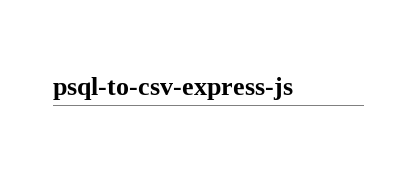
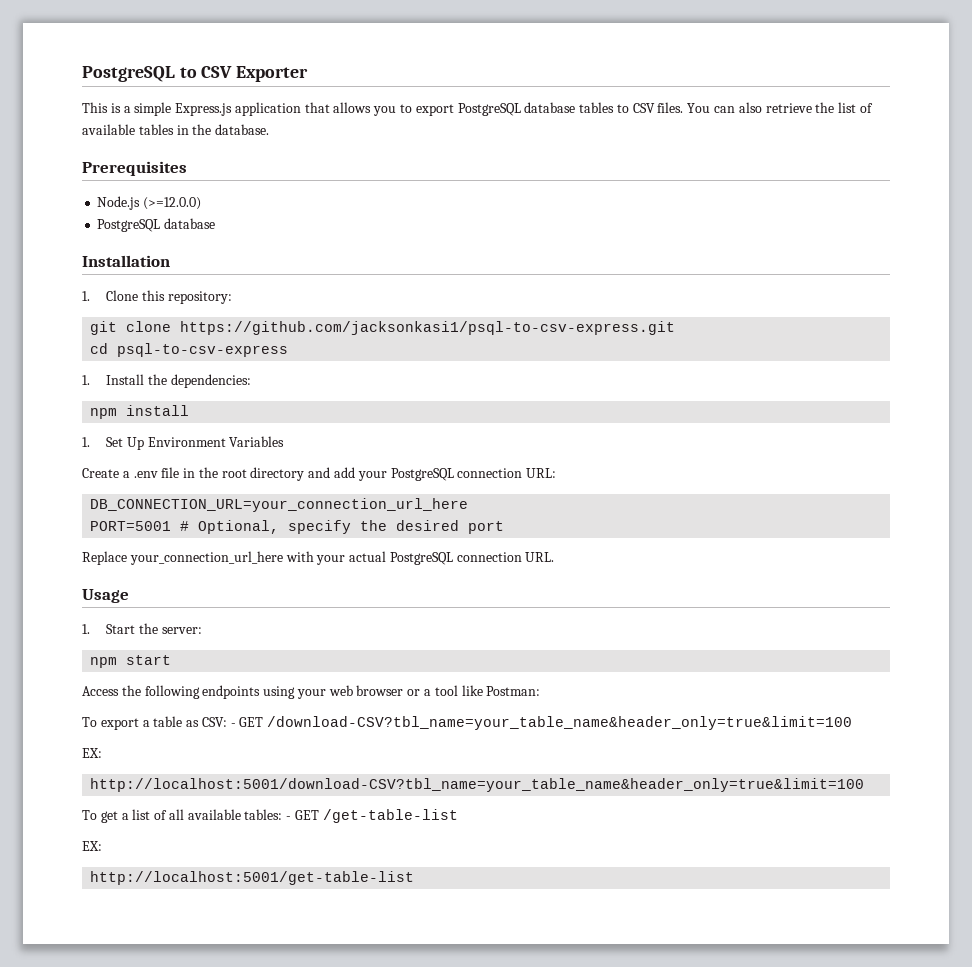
- psql-to-csv-express-js
+ PostgreSQL to CSV Exporter
+ This is a simple Express.js application that allows you to export PostgreSQL database tables to CSV files. You can also retrieve the list of available tables in the database.
+ Prerequisites
+ Node.js (>=12.0.0)
+ PostgreSQL database
+ Installation
+ 1. Clone this repository:
+ git clone https://github.com/jacksonkasi1/psql-to-csv-express.git
+ cd psql-to-csv-express
+ 1. Install the dependencies:
+ npm install
+ 1. Set Up Environment Variables
+ Create a .env file in the root directory and add your PostgreSQL connection URL:
+ DB_CONNECTION_URL=your_connection_url_here
+ PORT=5001 # Optional, specify the desired port
+ Replace your_connection_url_here with your actual PostgreSQL connection URL.
+ Usage
+ 1. Start the server:
+ npm start
+ Access the following endpoints using your web browser or a tool like Postman:
+ To export a table as CSV: - GET /download-CSV?tbl_name=your_table_name&header_only=true&limit=100
+ EX:
+ http://localhost:5001/download-CSV?tbl_name=your_table_name&header_only=true&limit=100
+ To get a list of all available tables: - GET /get-table-list
+ EX:
+ http://localhost:5001/get-table-list

